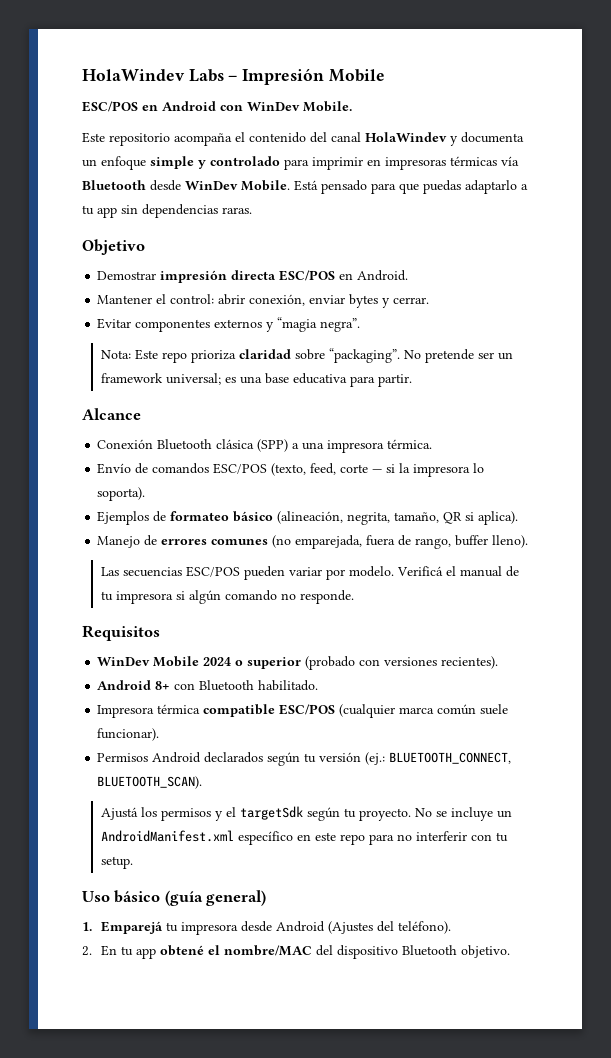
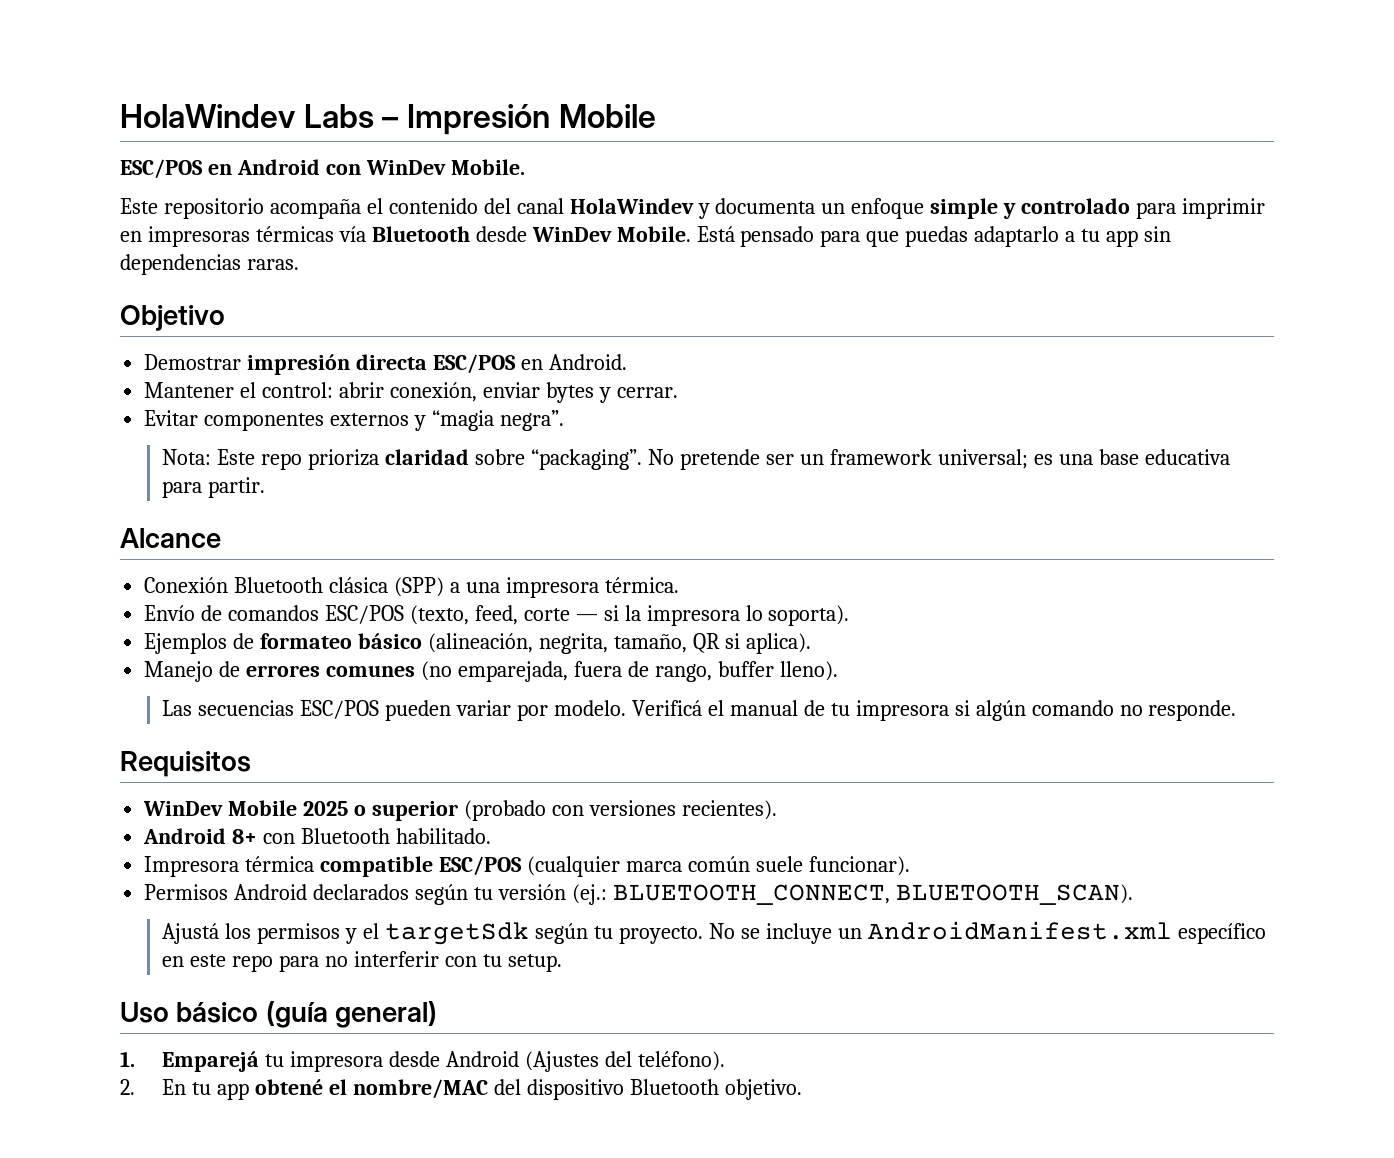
- WinDev Mobile 2024 o superior (probado con versiones recientes).
+ WinDev Mobile 2025 o superior (probado con versiones recientes).

